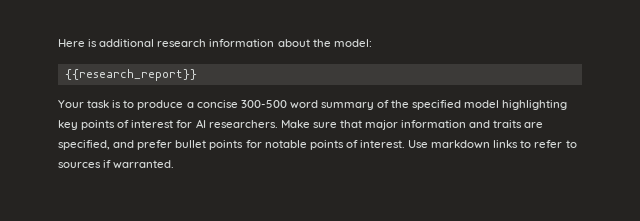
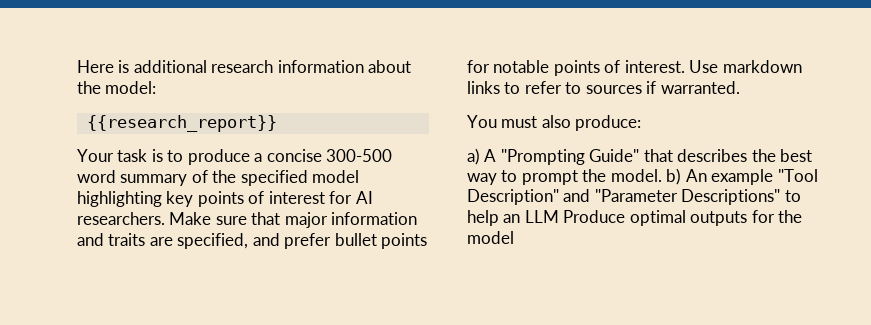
+ You must also produce:
+ a) A "Prompting Guide" that describes the best way to prompt the model. b) An example "Tool Description" and "Parameter Descriptions" to help an LLM Produce optimal outputs for the model

